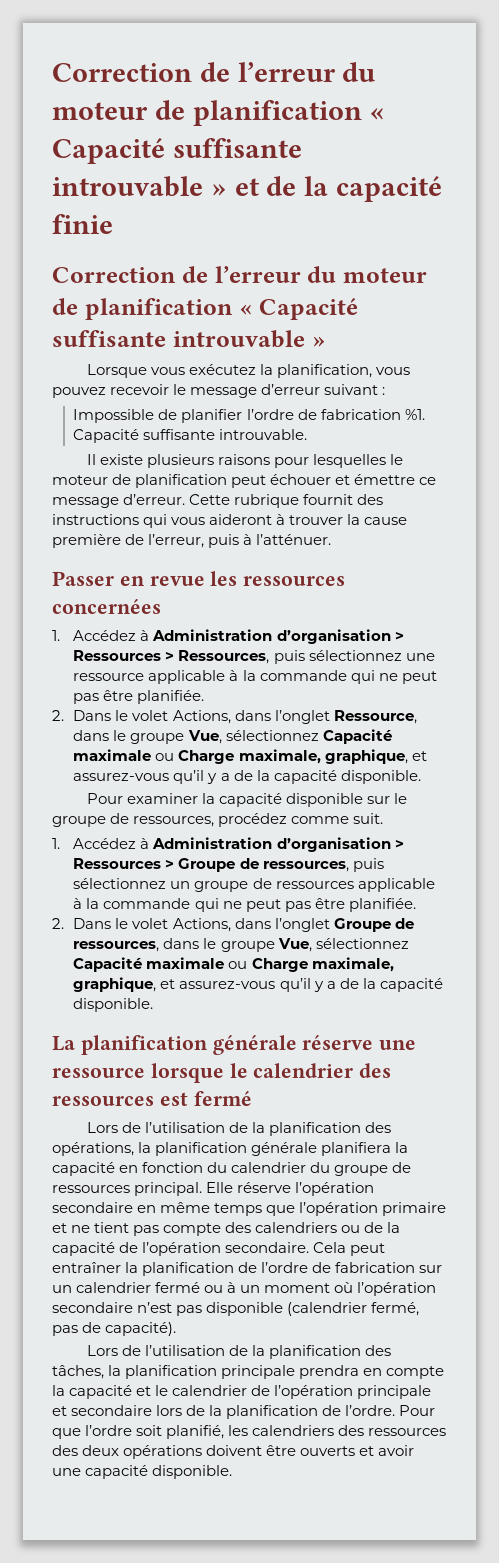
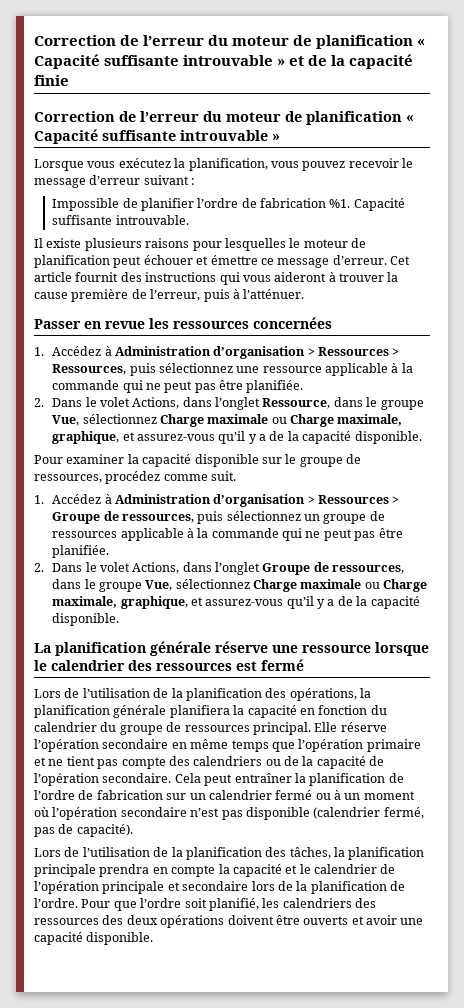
- Cette rubrique fournit des instructions qui vous aideront à trouver la cause première de l’erreur, puis à l’atténuer.
+ Cet article fournit des instructions qui vous aideront à trouver la cause première de l’erreur, puis à l’atténuer.
- 2. Dans le volet Actions, dans l’onglet Ressource, dans le groupe Vue, sélectionnez Capacité maximale ou Charge maximale, graphique, et assurez-vous qu’il y a de la capacité disponible.
+ 2. Dans le volet Actions, dans l’onglet Ressource, dans le groupe Vue, sélectionnez Charge maximale ou Charge maximale, graphique, et assurez-vous qu’il y a de la capacité disponible.
- 2. Dans le volet Actions, dans l’onglet Groupe de ressources, dans le groupe Vue, sélectionnez Capacité maximale ou Charge maximale, graphique, et assurez-vous qu’il y a de la capacité disponible.
+ 2. Dans le volet Actions, dans l’onglet Groupe de ressources, dans le groupe Vue, sélectionnez Charge maximale ou Charge maximale, graphique, et assurez-vous qu’il y a de la capacité disponible.

